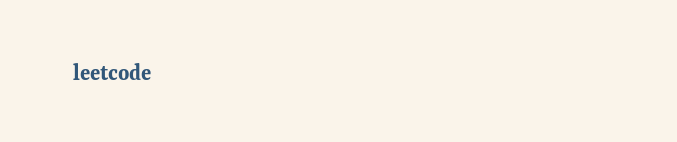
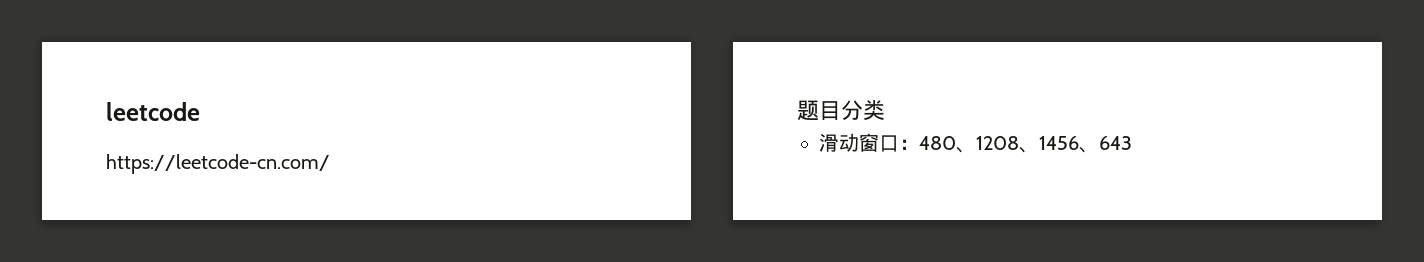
+ https://leetcode-cn.com/
+ 题目分类
+ 滑动窗口：480、1208、1456、643

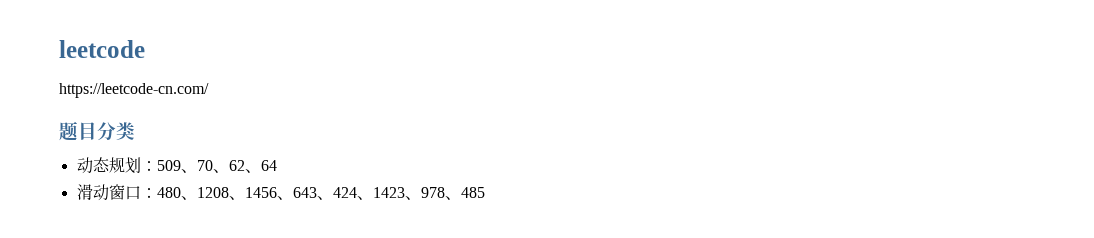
+ 动态规划：509、70、62、64
- 滑动窗口：480、1208、1456、643
+ 滑动窗口：480、1208、1456、643、424、1423、978、485

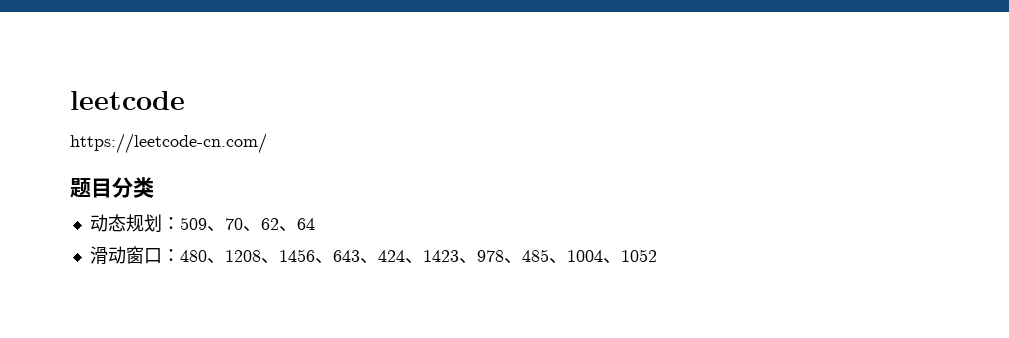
- 滑动窗口：480、1208、1456、643、424、1423、978、485
+ 滑动窗口：480、1208、1456、643、424、1423、978、485、1004、1052

